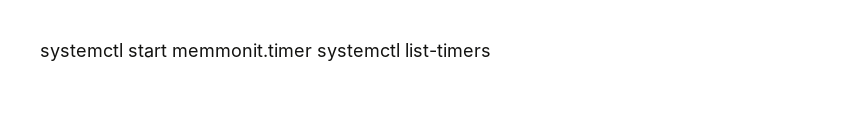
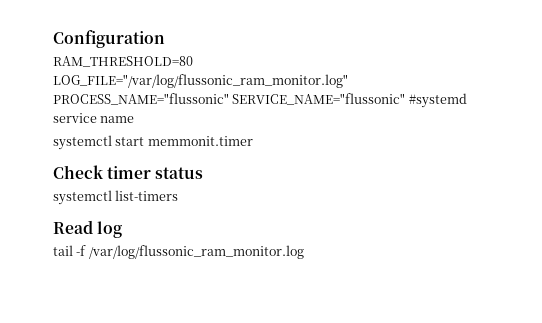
+ Configuration
+ RAM_THRESHOLD=80 LOG_FILE="/var/log/flussonic_ram_monitor.log" PROCESS_NAME="flussonic" SERVICE_NAME="flussonic" #systemd service name
- systemctl start memmonit.timer systemctl list-timers
+ systemctl start memmonit.timer
+ Check timer status
+ systemctl list-timers
+ Read log
+ tail -f /var/log/flussonic_ram_monitor.log

